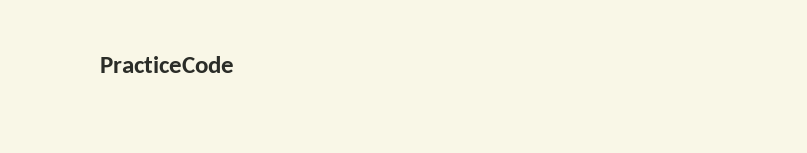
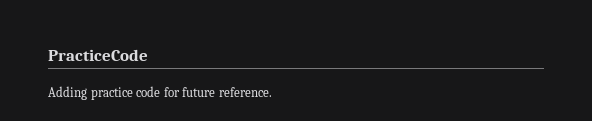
+ Adding practice code for future reference.

